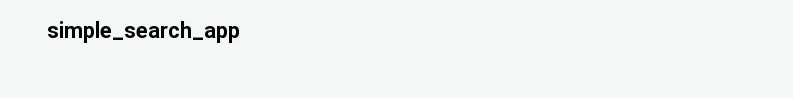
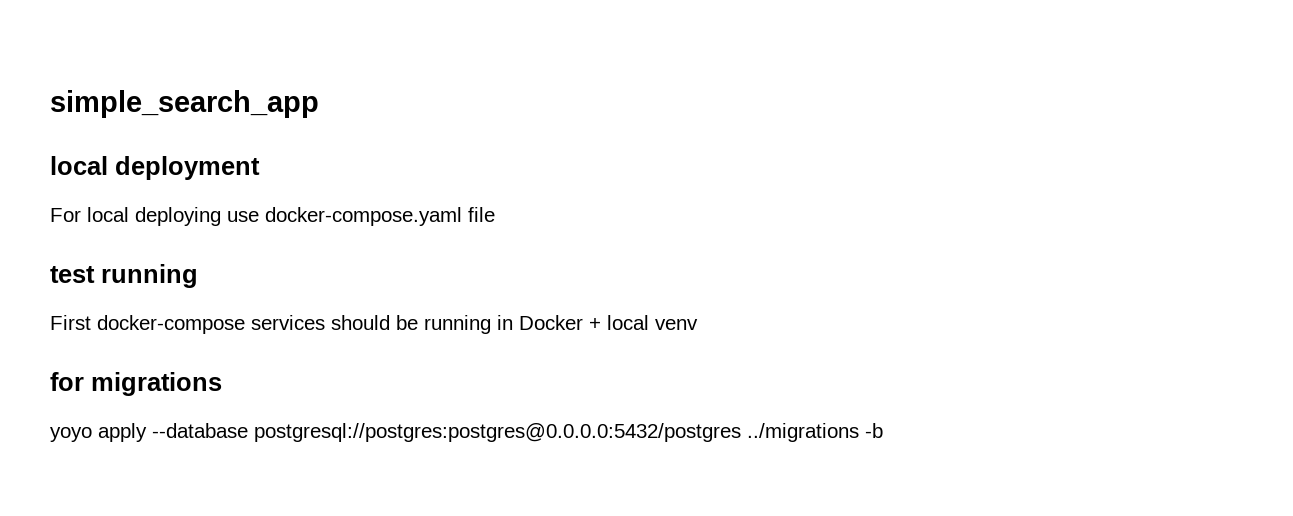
+ local deployment
+ For local deploying use docker-compose.yaml file
+ test running
+ First docker-compose services should be running in Docker + local venv
+ for migrations
+ yoyo apply --database postgresql://postgres:postgres@0.0.0.0:5432/postgres ../migrations -b

